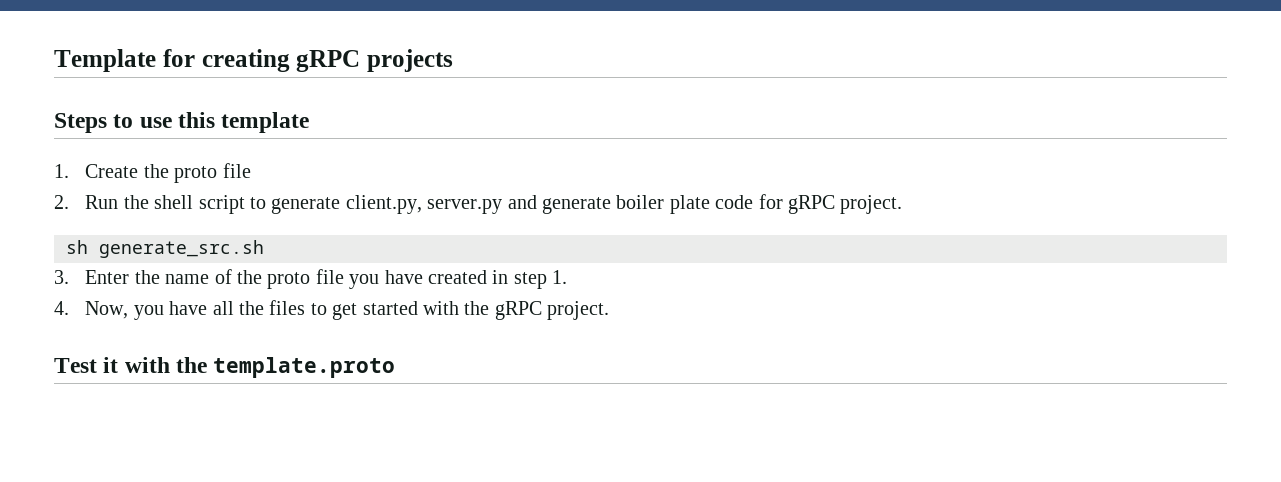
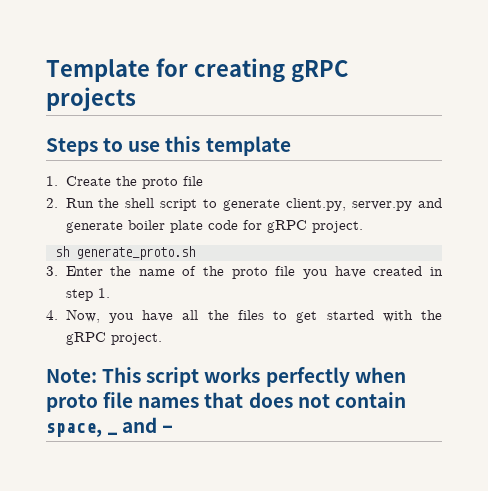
- sh generate_src.sh
+ sh generate_proto.sh
- Test it with the template.proto
+ Note: This script works perfectly when proto file names that does not contain space, _ and -

